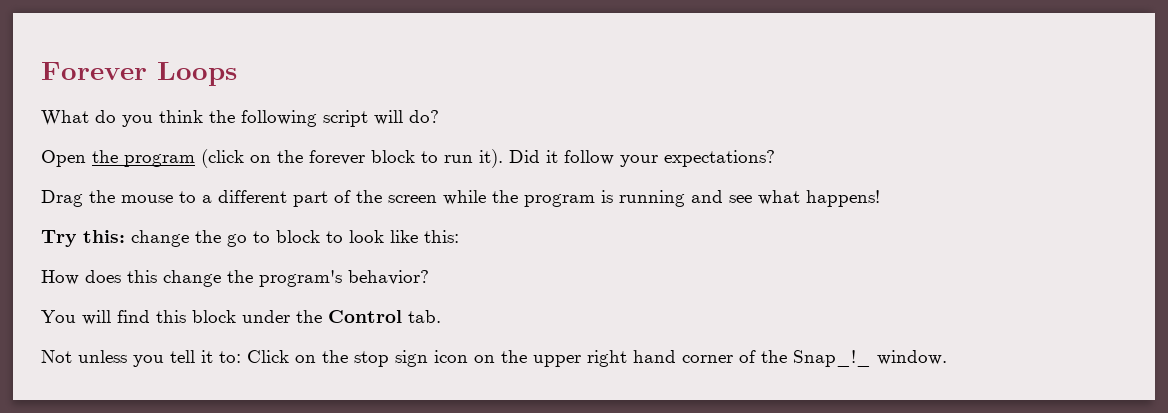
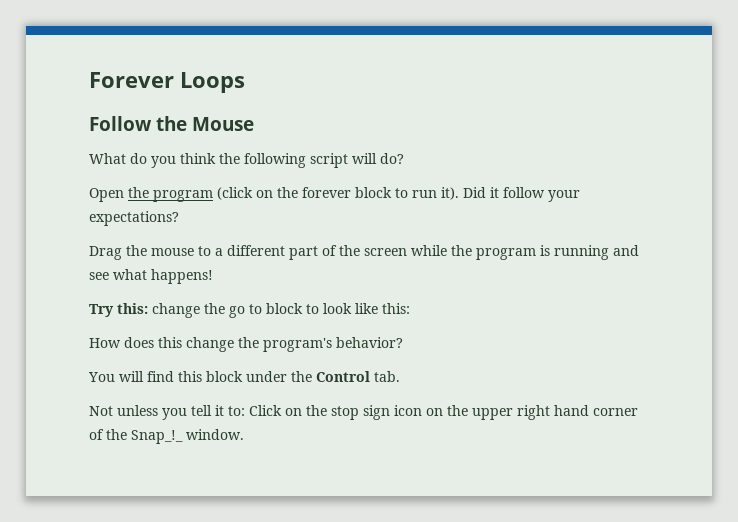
+ Follow the Mouse

